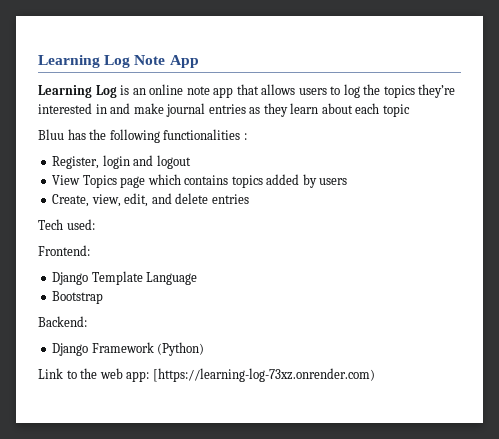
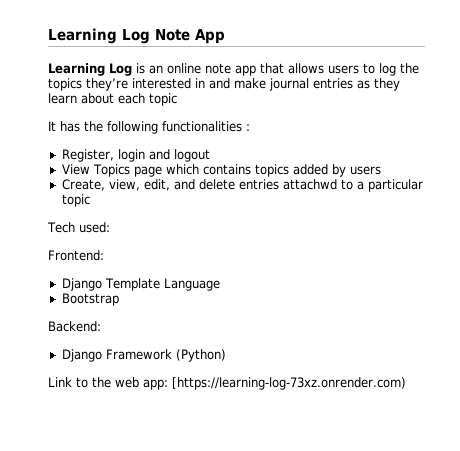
- Bluu has the following functionalities :
+ It has the following functionalities :
- Create, view, edit, and delete entries
+ Create, view, edit, and delete entries attachwd to a particular topic

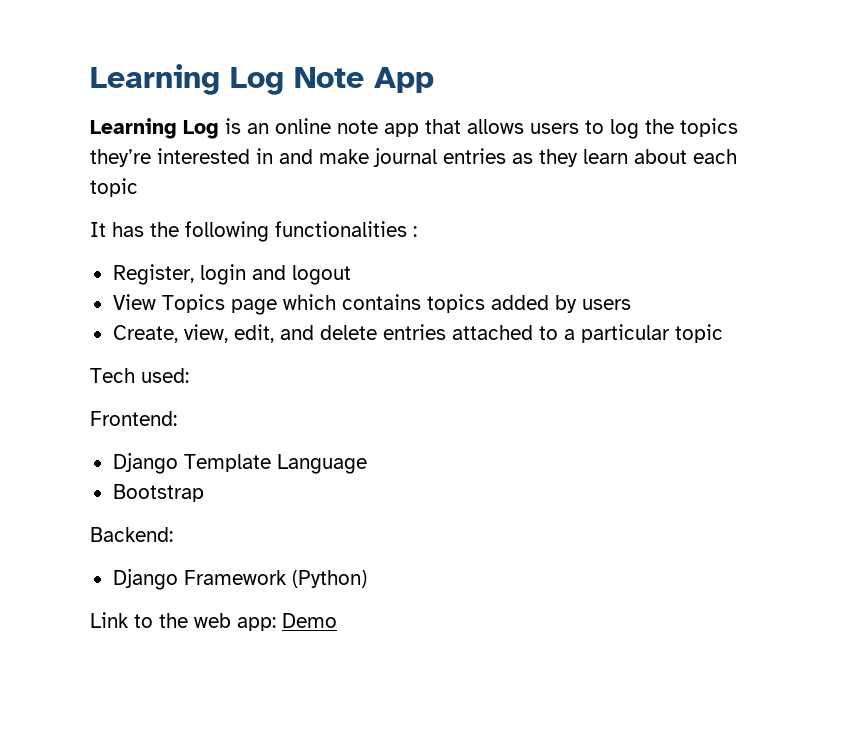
- Create, view, edit, and delete entries attachwd to a particular topic
+ Create, view, edit, and delete entries attached to a particular topic
- Link to the web app: [https://learning-log-73xz.onrender.com)
+ Link to the web app: Demo

